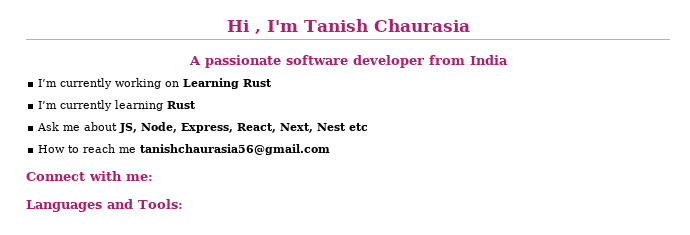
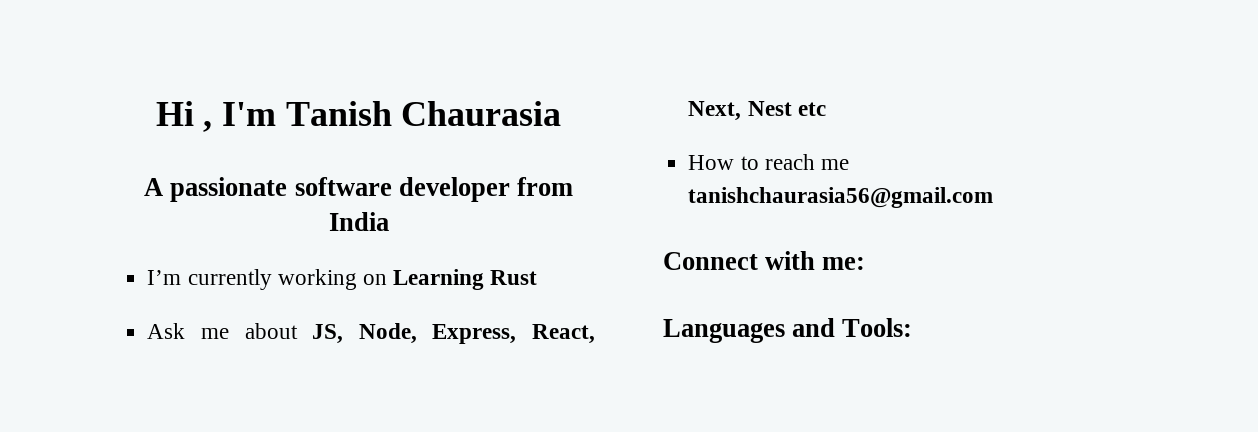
- I’m currently learning Rust

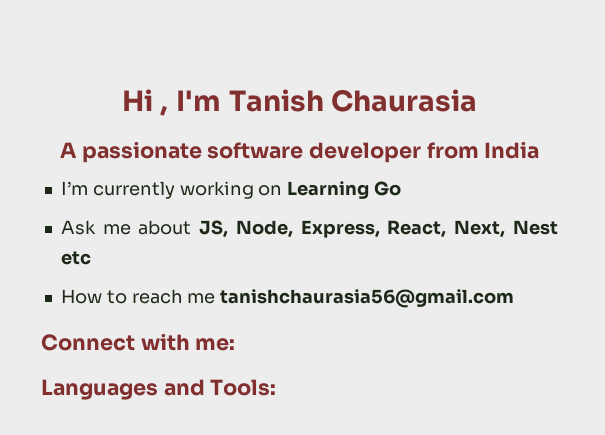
- I’m currently working on Learning Rust
+ I’m currently working on Learning Go

